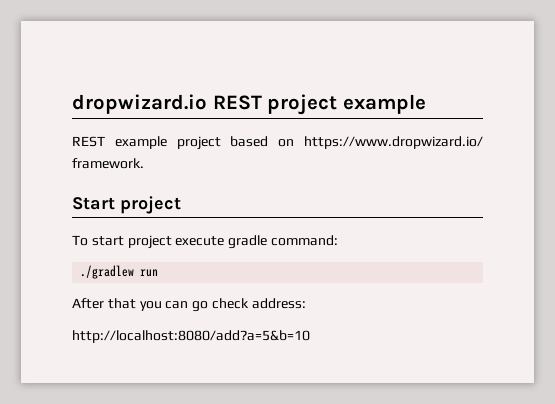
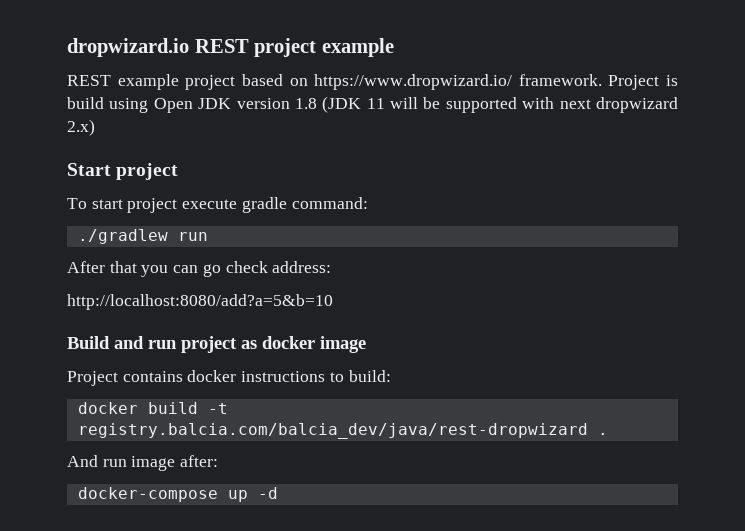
+ Project is build using Open JDK version 1.8 (JDK 11 will be supported with next dropwizard 2.x)
+ Build and run project as docker image
+ Project contains docker instructions to build:
+ docker build -t registry.balcia.com/balcia_dev/java/rest-dropwizard .
+ And run image after:
+ docker-compose up -d

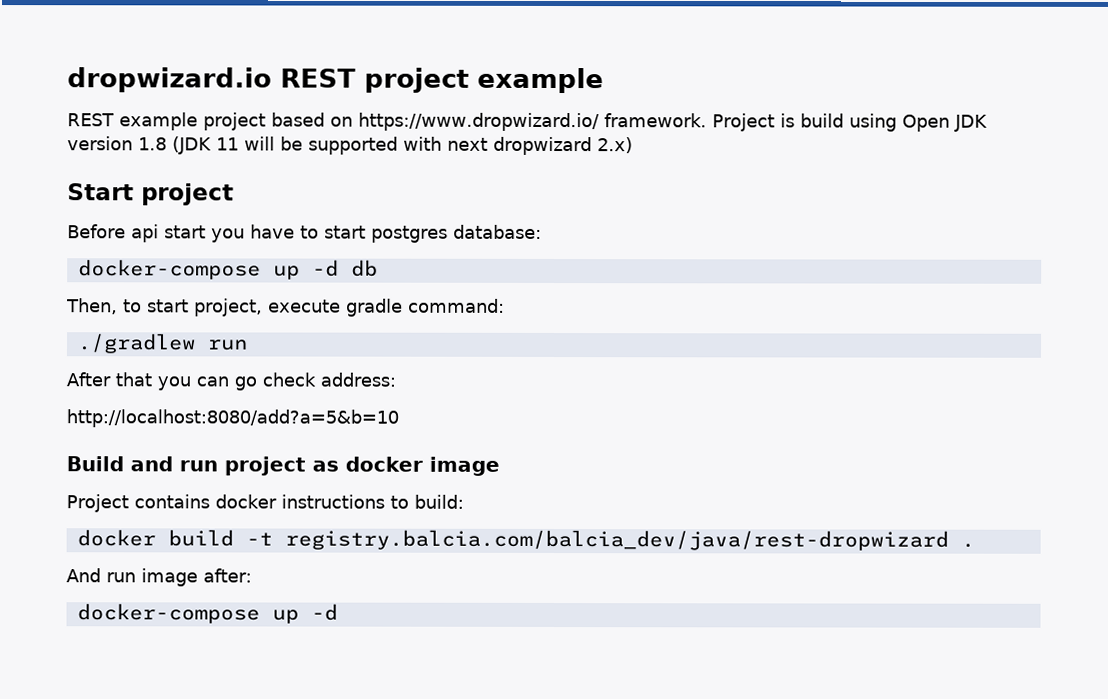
- To start project execute gradle command:
+ Before api start you have to start postgres database:
+ docker-compose up -d db
+ Then, to start project, execute gradle command:

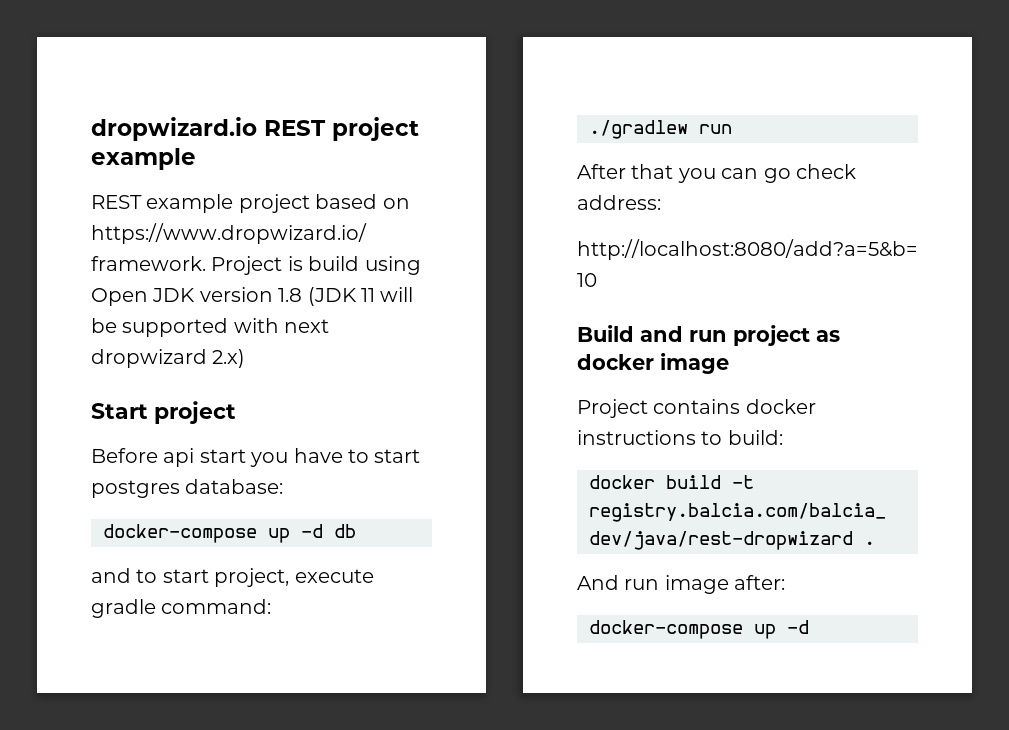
- Then, to start project, execute gradle command:
+ and to start project, execute gradle command:

